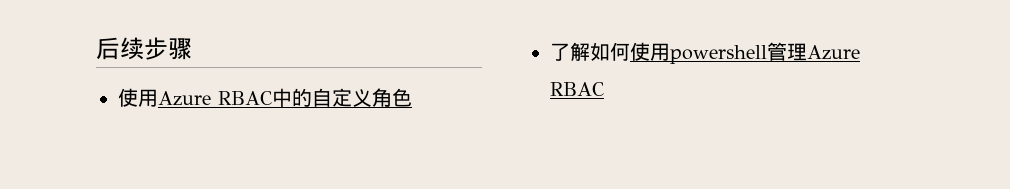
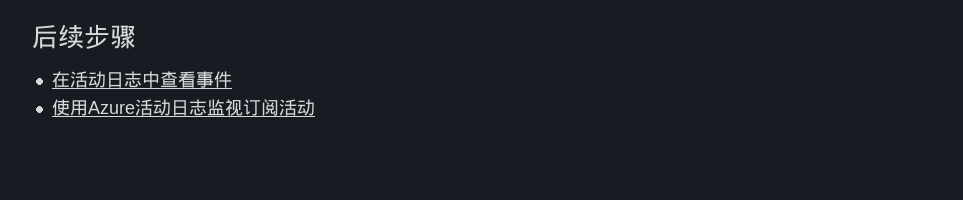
- 使用Azure RBAC中的自定义角色
- 了解如何使用powershell管理Azure RBAC
+ 在活动日志中查看事件
+ 使用Azure活动日志监视订阅活动

